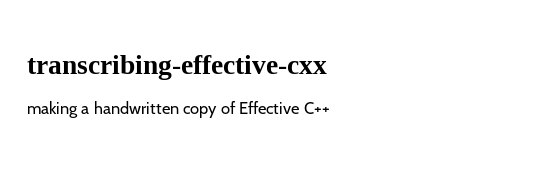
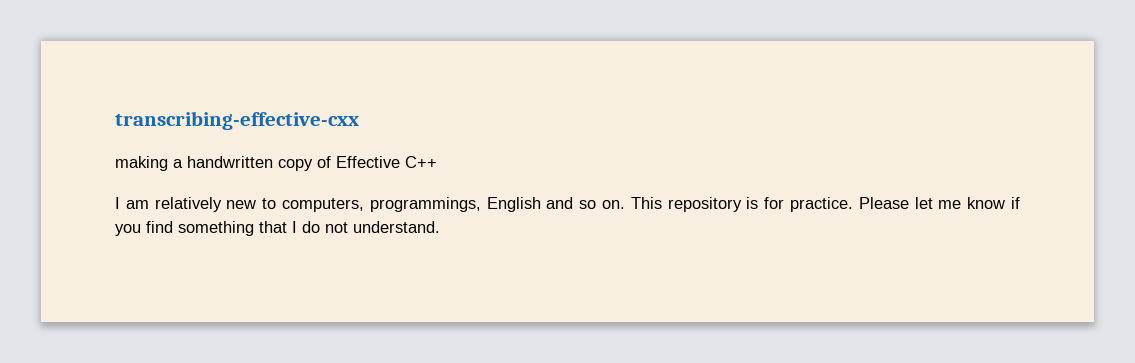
+ I am relatively new to computers, programmings, English and so on. This repository is for practice. Please let me know if you find something that I do not understand.

